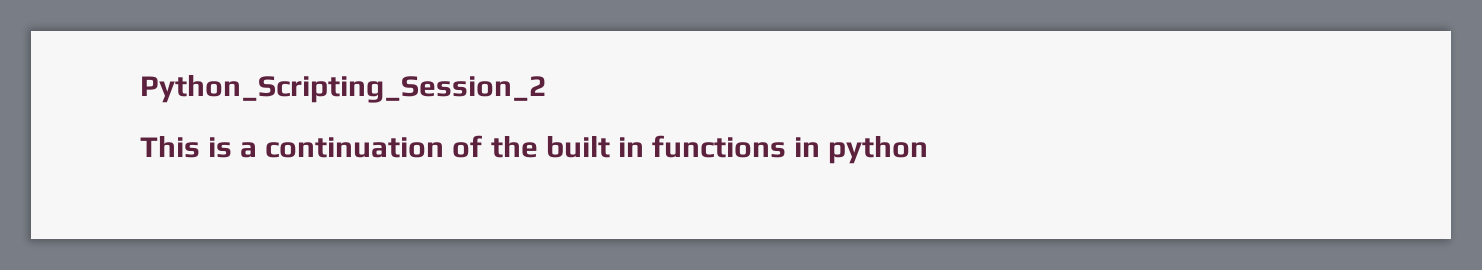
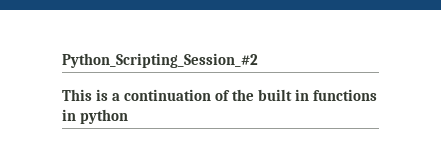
- Python_Scripting_Session_2
+ Python_Scripting_Session_#2

